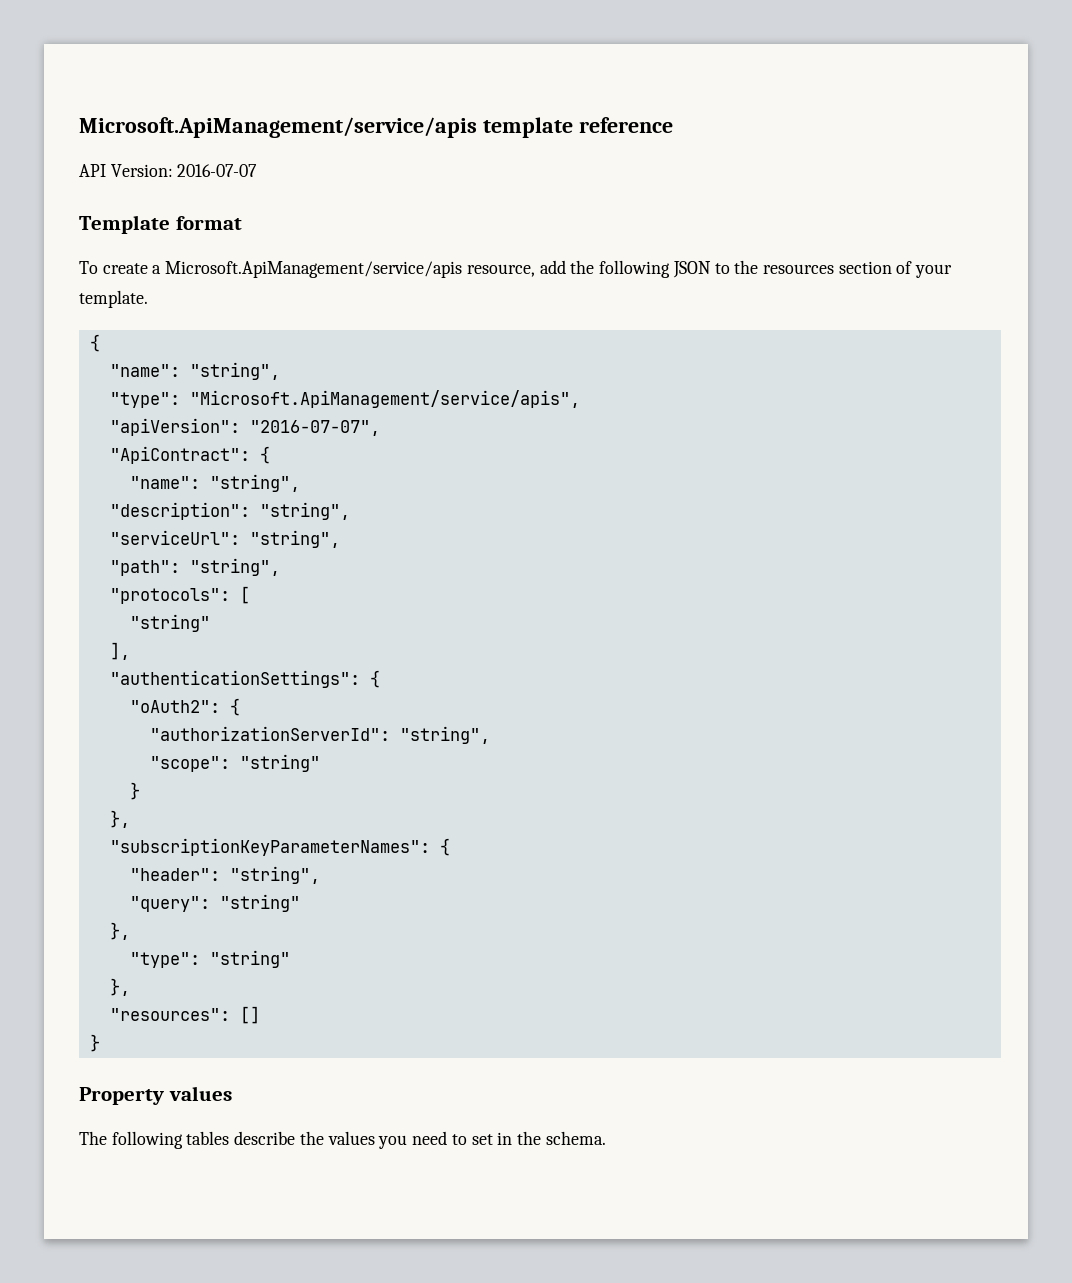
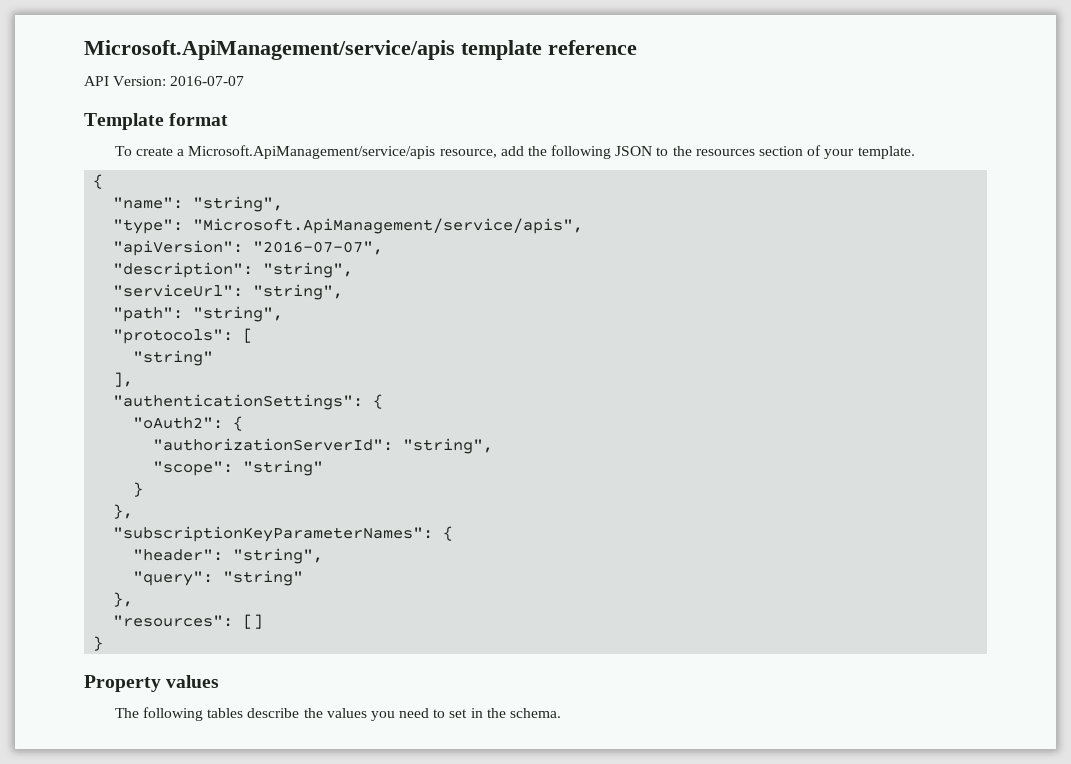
- "ApiContract": {
- "name": "string",
- "type": "string"
- },

